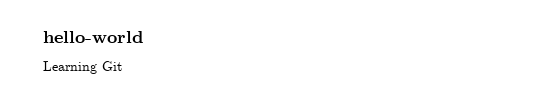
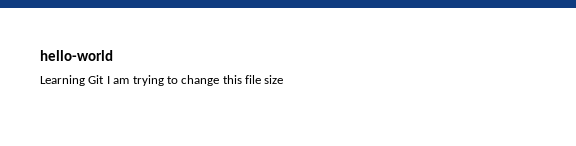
- Learning Git
+ Learning Git I am trying to change this file size

